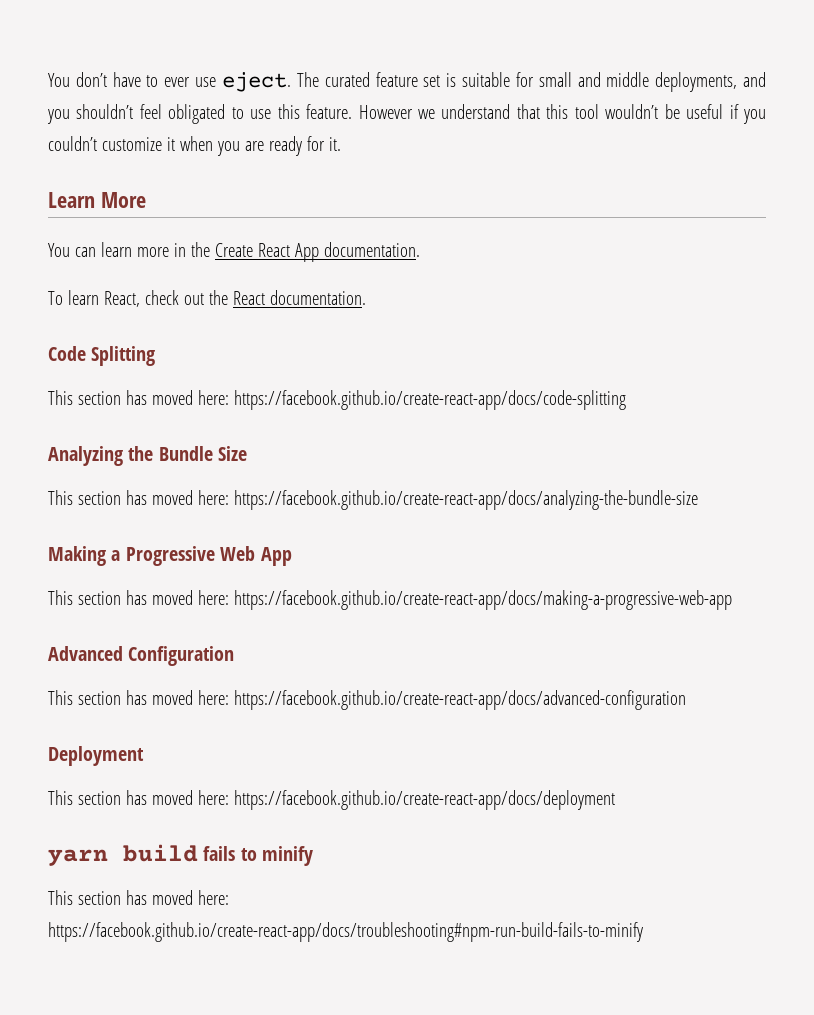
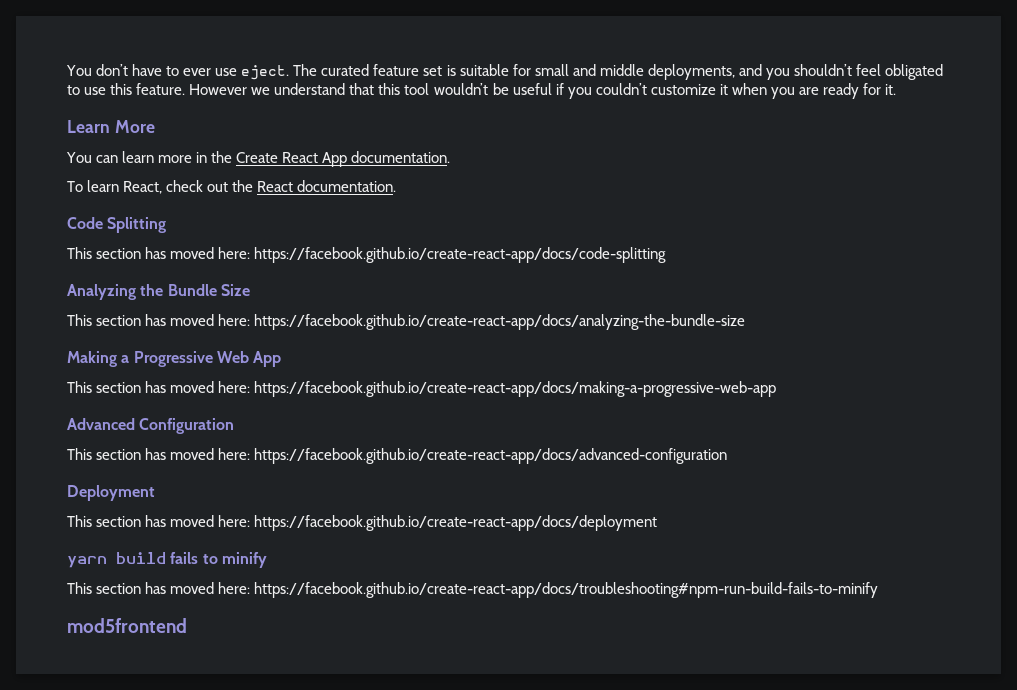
+ mod5frontend

